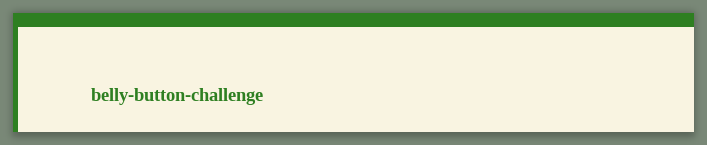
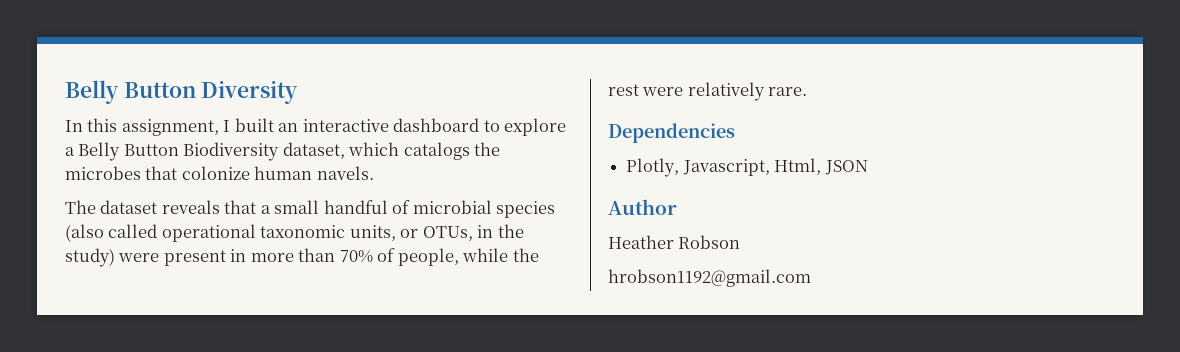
- belly-button-challenge
+ Belly Button Diversity
+ In this assignment, I built an interactive dashboard to explore a Belly Button Biodiversity dataset, which catalogs the microbes that colonize human navels.
+ The dataset reveals that a small handful of microbial species (also called operational taxonomic units, or OTUs, in the study) were present in more than 70% of people, while the rest were relatively rare.
+ Dependencies
+ Plotly, Javascript, Html, JSON
+ Author
+ Heather Robson
+ hrobson1192@gmail.com

